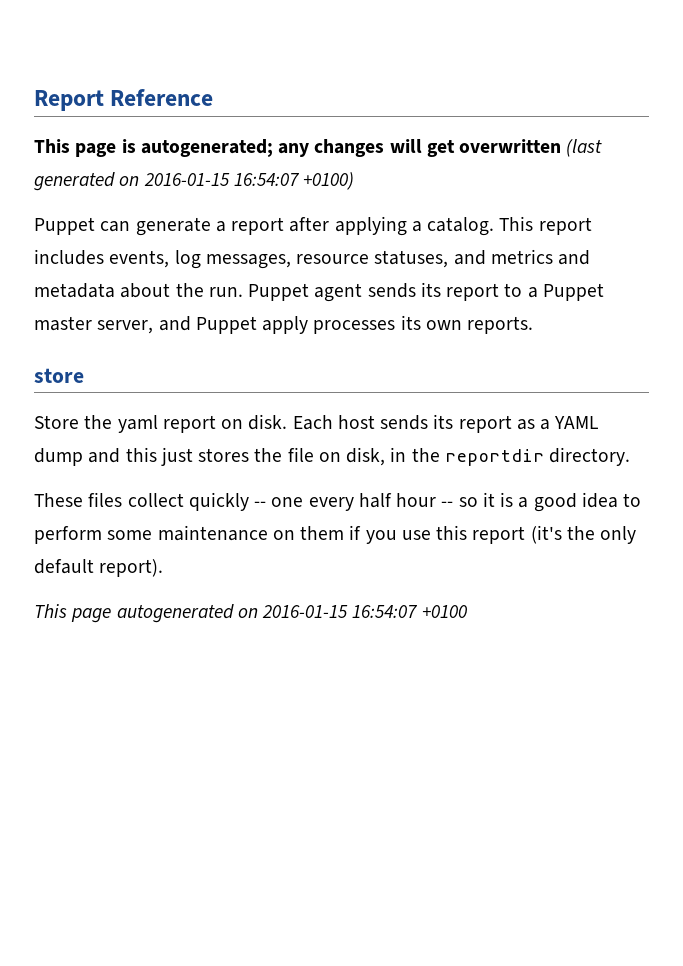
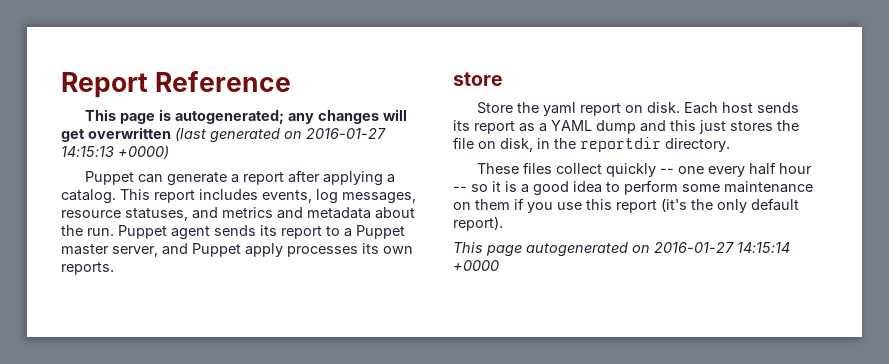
- This page is autogenerated; any changes will get overwritten (last generated on 2016-01-15 16:54:07 +0100)
+ This page is autogenerated; any changes will get overwritten (last generated on 2016-01-27 14:15:13 +0000)
- This page autogenerated on 2016-01-15 16:54:07 +0100
+ This page autogenerated on 2016-01-27 14:15:14 +0000

